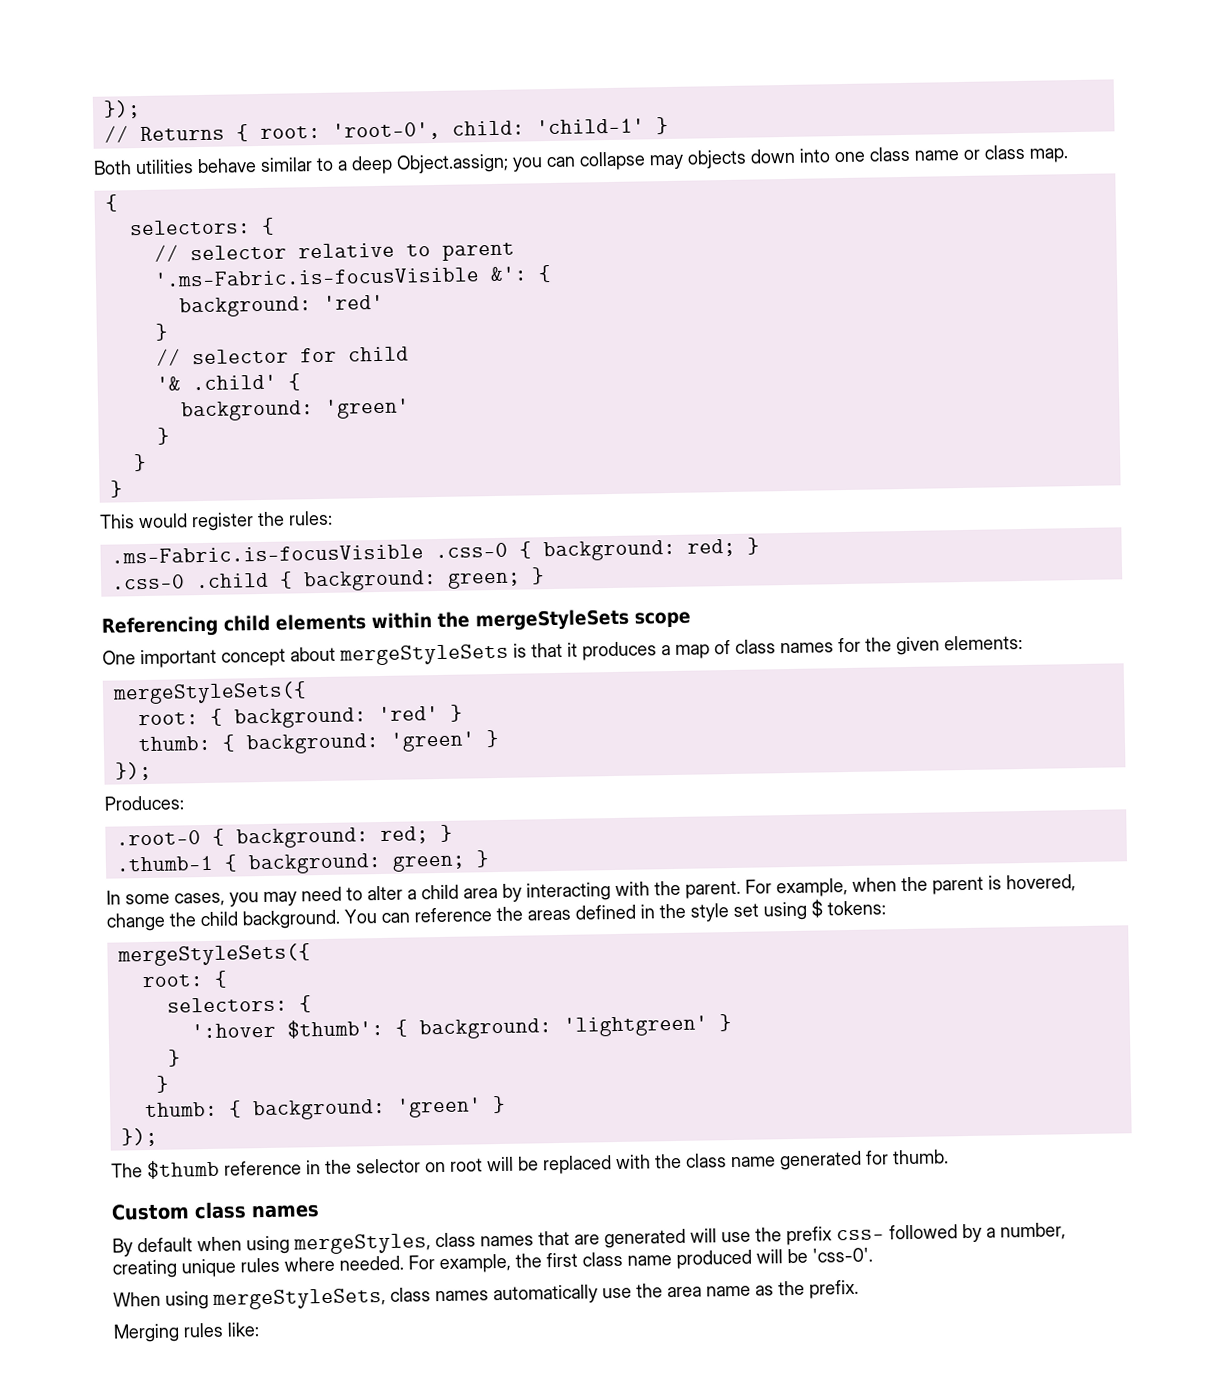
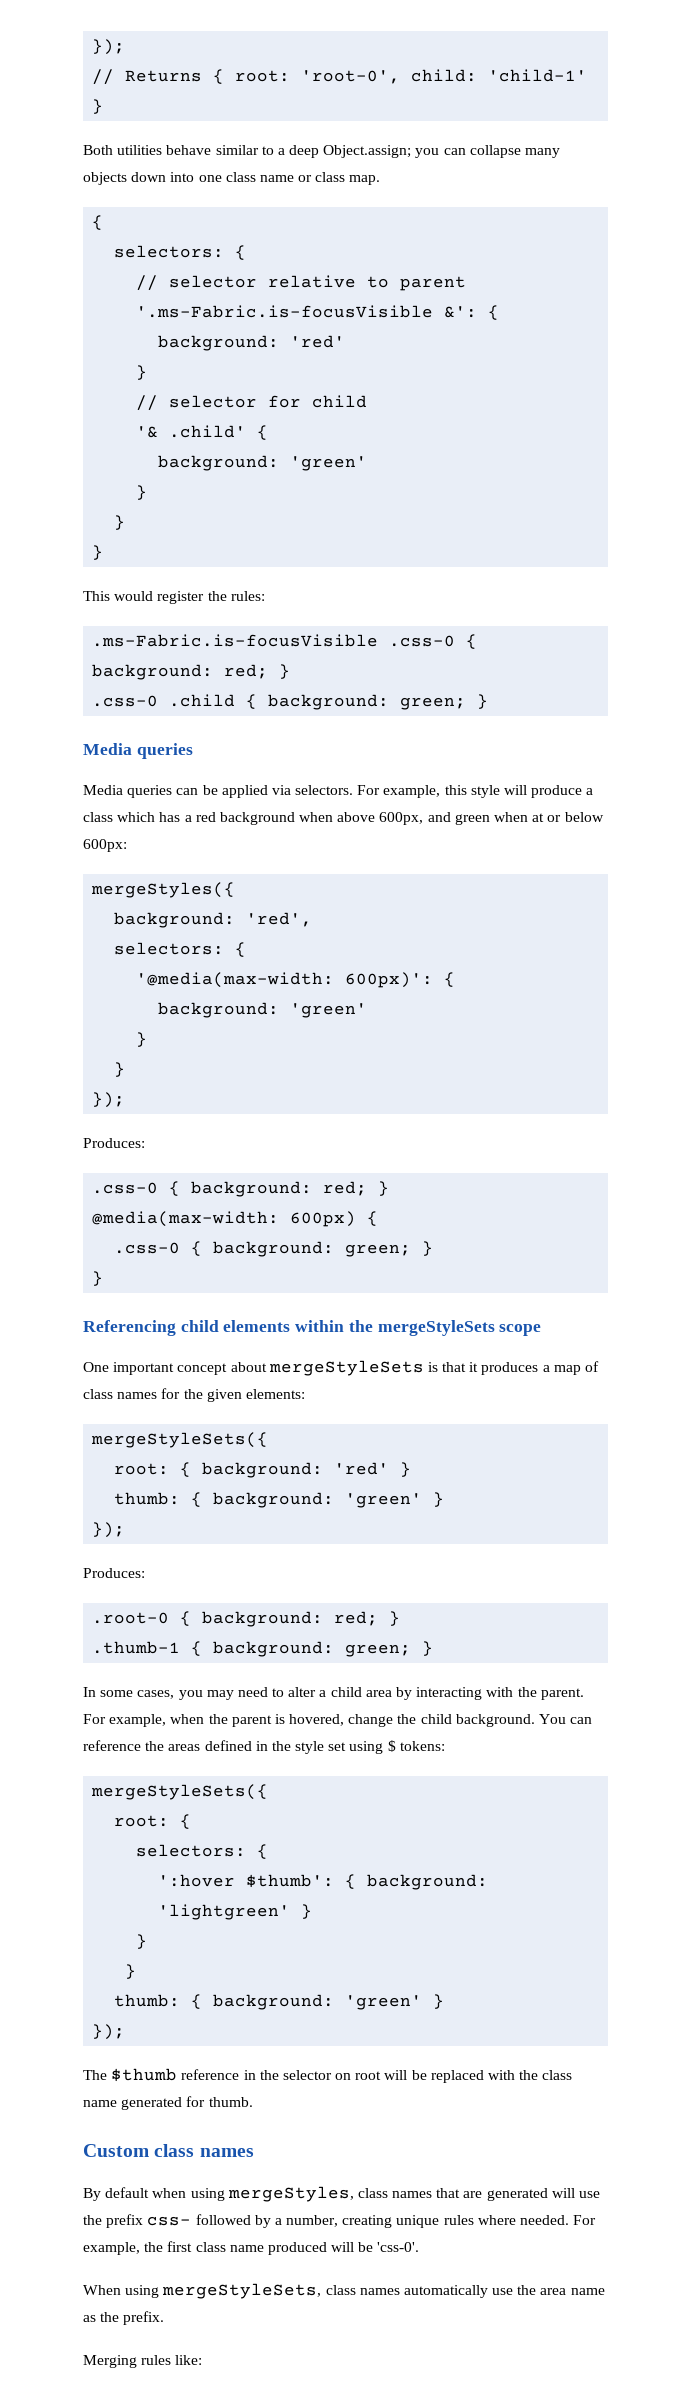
- Both utilities behave similar to a deep Object.assign; you can collapse may objects down into one class name or class map.
+ Both utilities behave similar to a deep Object.assign; you can collapse many objects down into one class name or class map.
  .css-0 .child { background: green; }
+ Media queries
+ Media queries can be applied via selectors. For example, this style will produce a class which has a red background when above 600px, and green when at or below 600px:
+ mergeStyles({
+ background: 'red',
+ selectors: {
+ '@media(max-width: 600px)': {
+ background: 'green'
+ }
+ }
+ });
+ Produces:
+ .css-0 { background: red; }
+ @media(max-width: 600px) {
+ .css-0 { background: green; }
+ }

